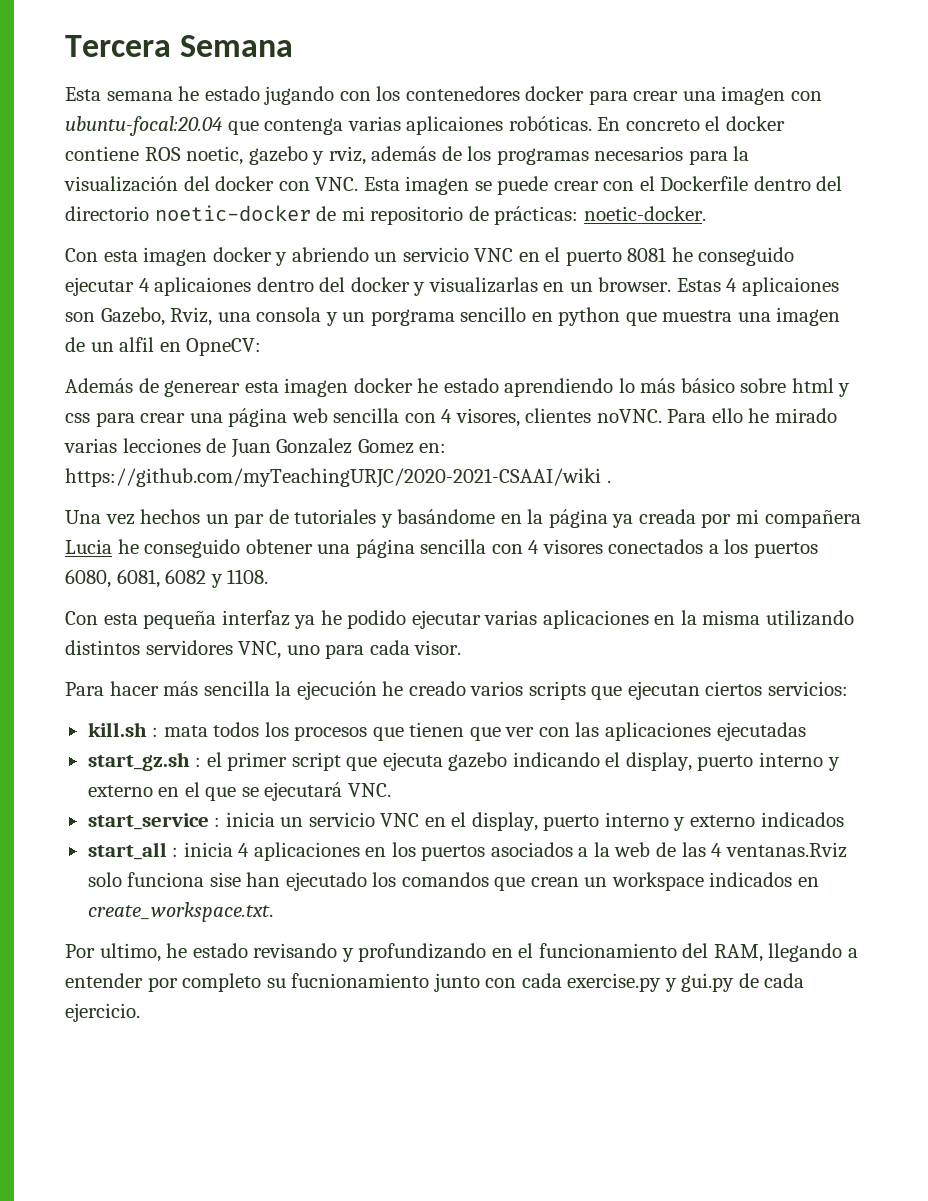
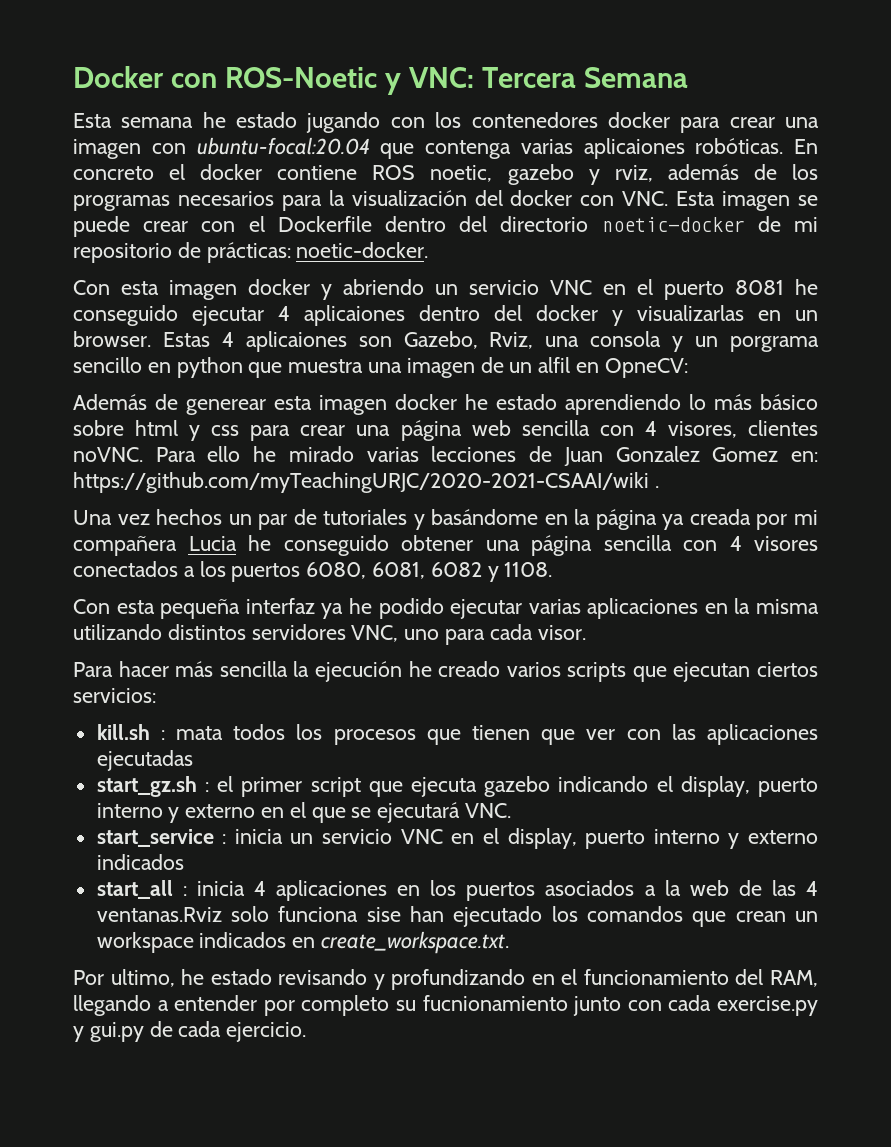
- Tercera Semana
+ Docker con ROS-Noetic y VNC: Tercera Semana

